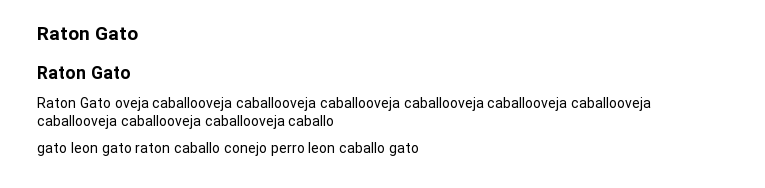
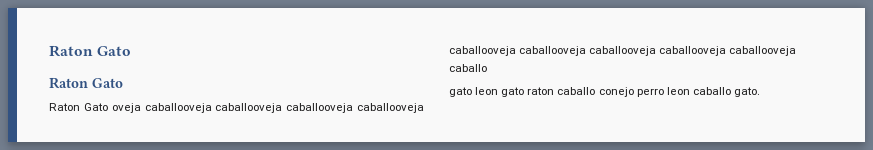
- gato leon gato raton caballo conejo perro leon caballo gato
+ gato leon gato raton caballo conejo perro leon caballo gato.

